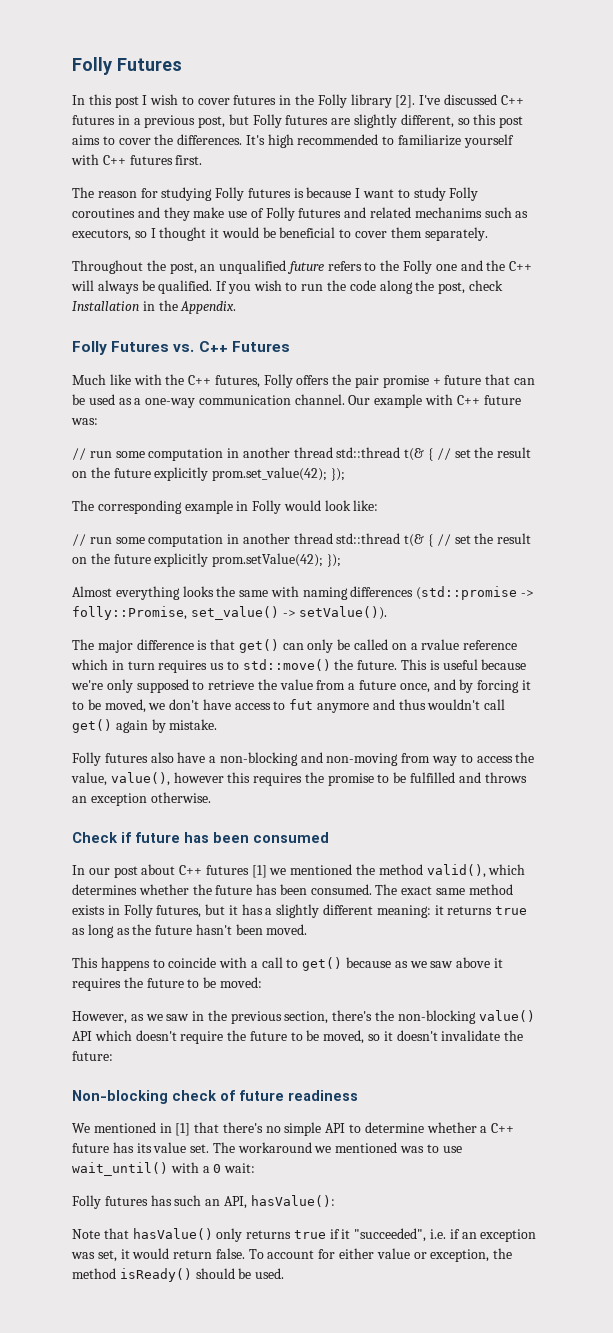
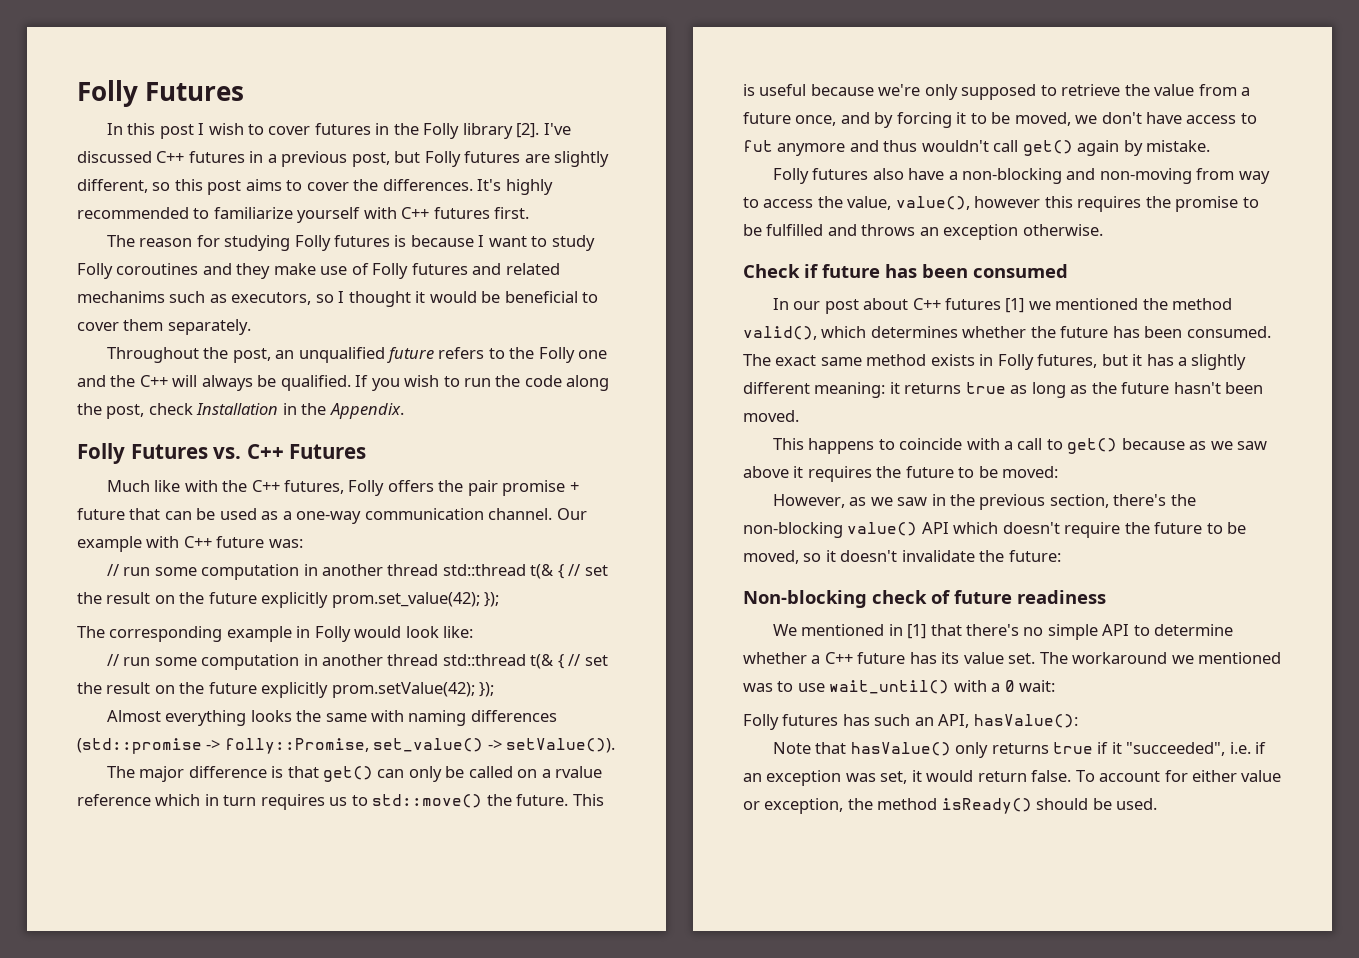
- It's high recommended to familiarize yourself with C++ futures first.
+ It's highly recommended to familiarize yourself with C++ futures first.

